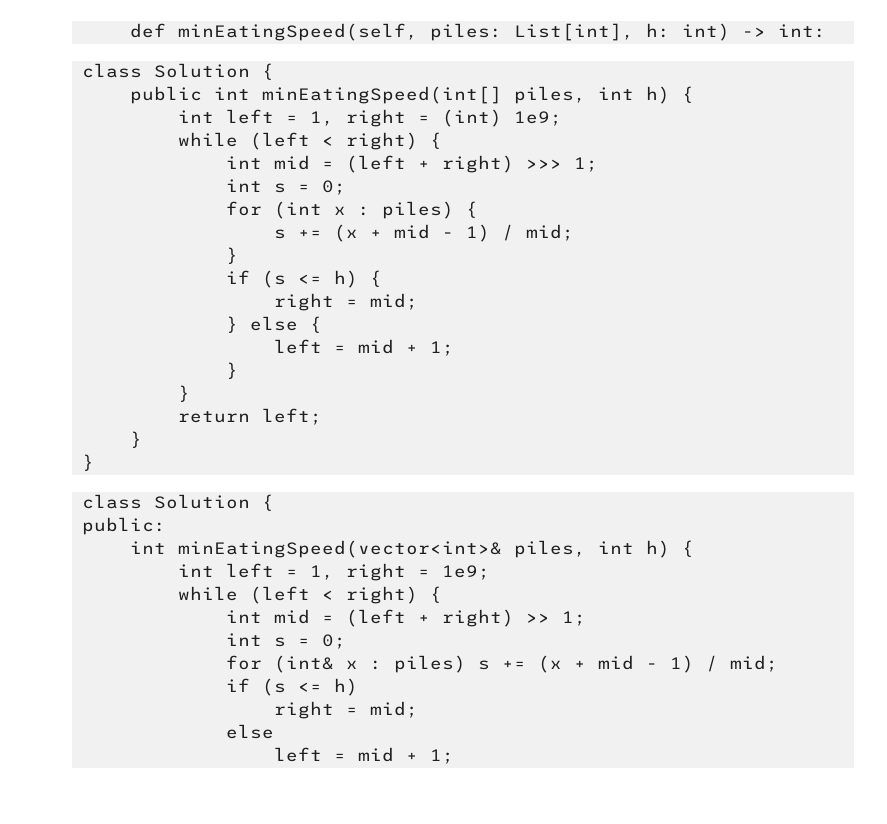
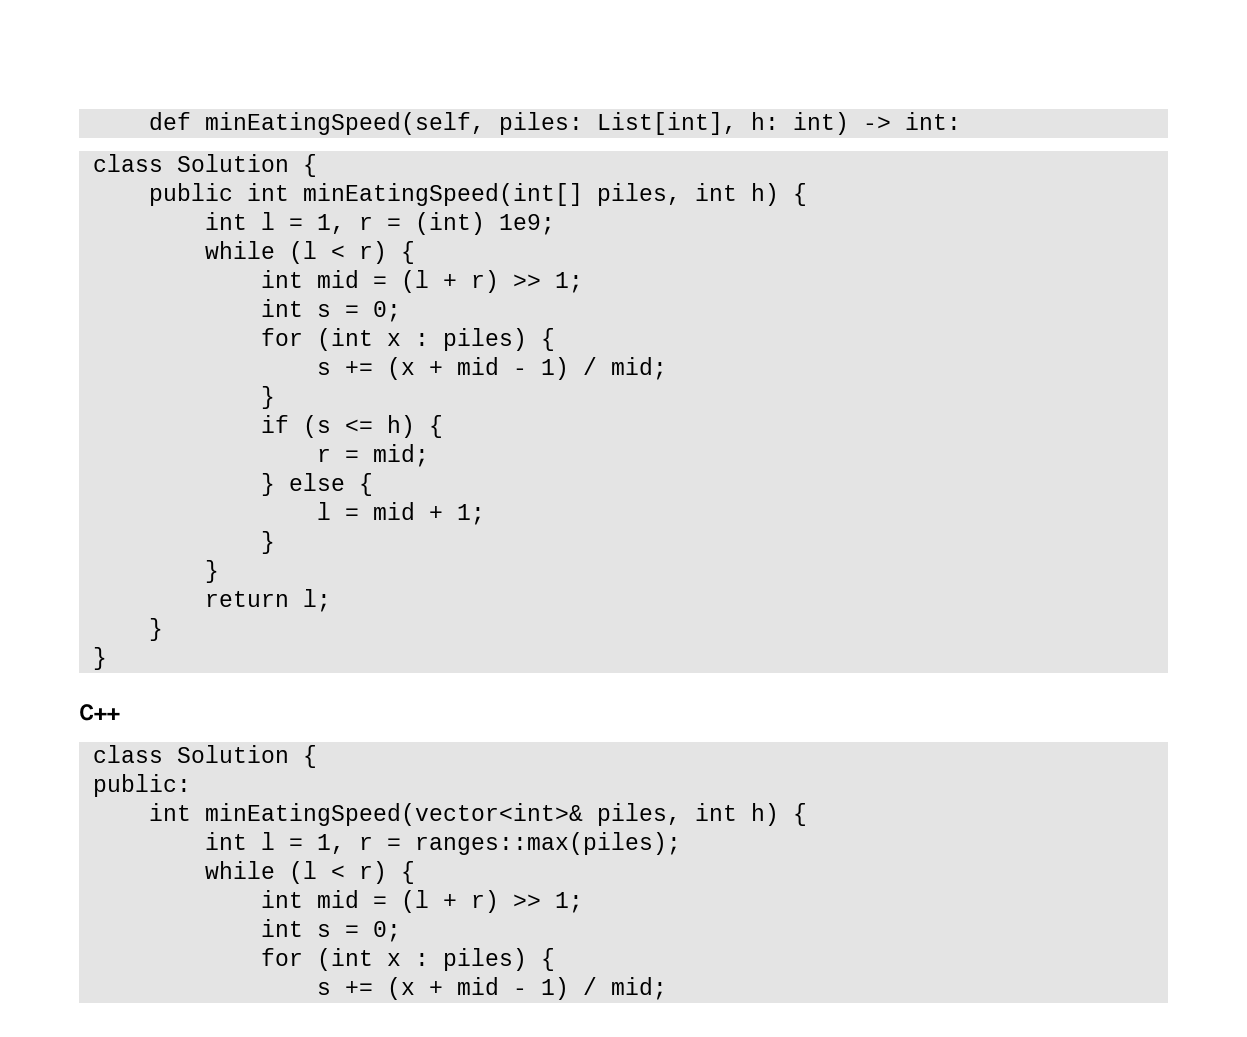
- int left = 1, right = (int) 1e9;
- while (left < right) {
- int mid = (left + right) >>> 1;
+ int l = 1, r = (int) 1e9;
+ while (l < r) {
+ int mid = (l + r) >> 1;
  if (s <= h) {
- right = mid;
+ r = mid;
  } else {
- left = mid + 1;
+ l = mid + 1;
- return left;
+ return l;
  }
  }
+ C++
- int left = 1, right = 1e9;
- while (left < right) {
- int mid = (left + right) >> 1;
+ int l = 1, r = ranges::max(piles);
+ while (l < r) {
+ int mid = (l + r) >> 1;
  int s = 0;
- for (int& x : piles) s += (x + mid - 1) / mid;
- if (s <= h)
- right = mid;
- else
- left = mid + 1;
+ for (int x : piles) {
+ s += (x + mid - 1) / mid;

